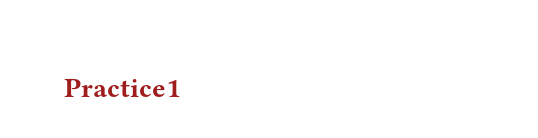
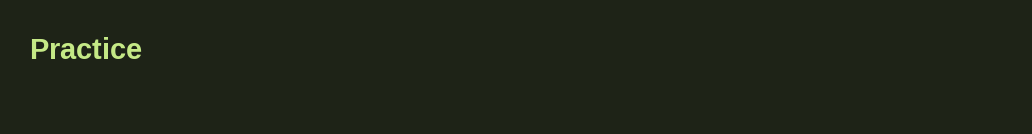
- Practice1
+ Practice

